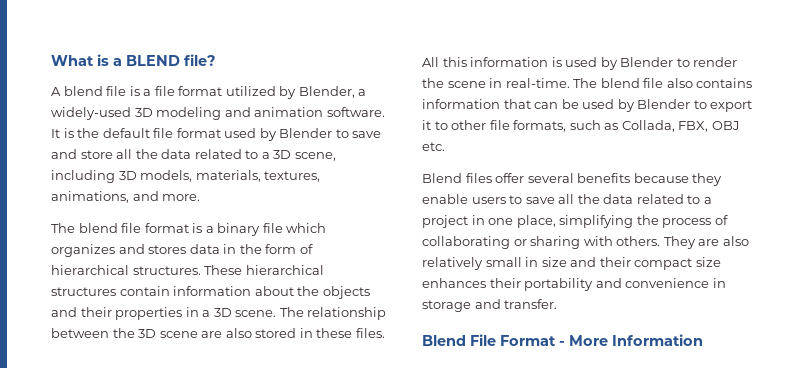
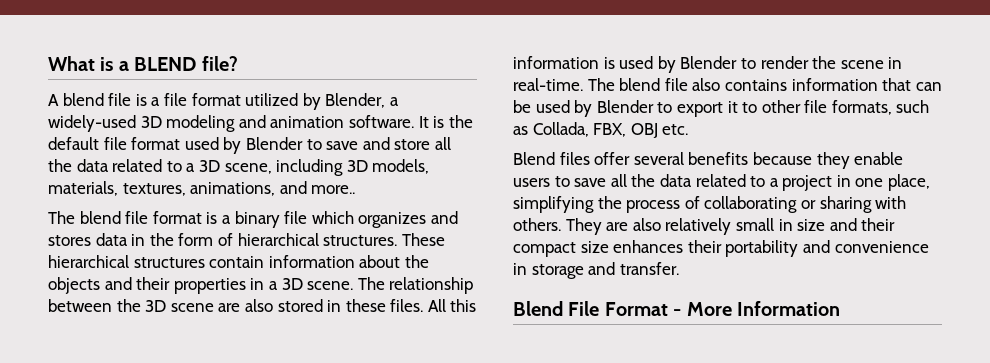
- It is the default file format used by Blender to save and store all the data related to a 3D scene, including 3D models, materials, textures, animations, and more.
+ It is the default file format used by Blender to save and store all the data related to a 3D scene, including 3D models, materials, textures, animations, and more..

